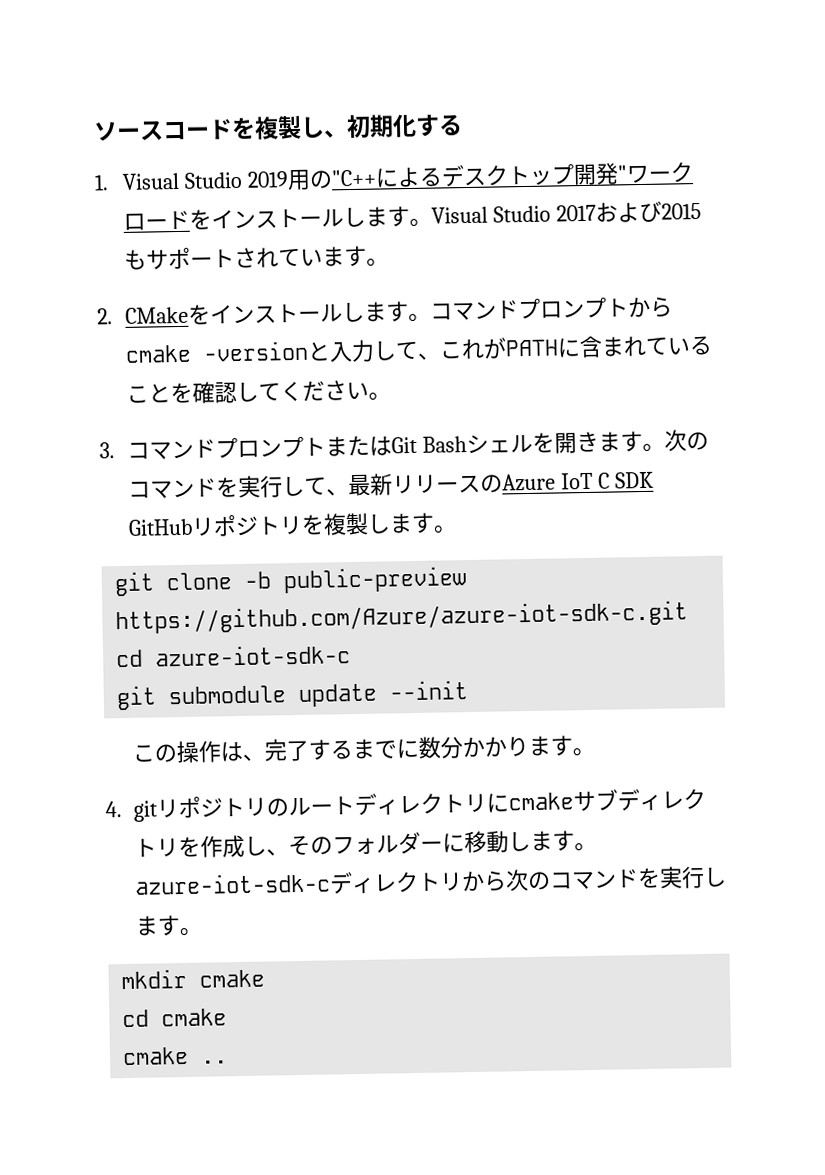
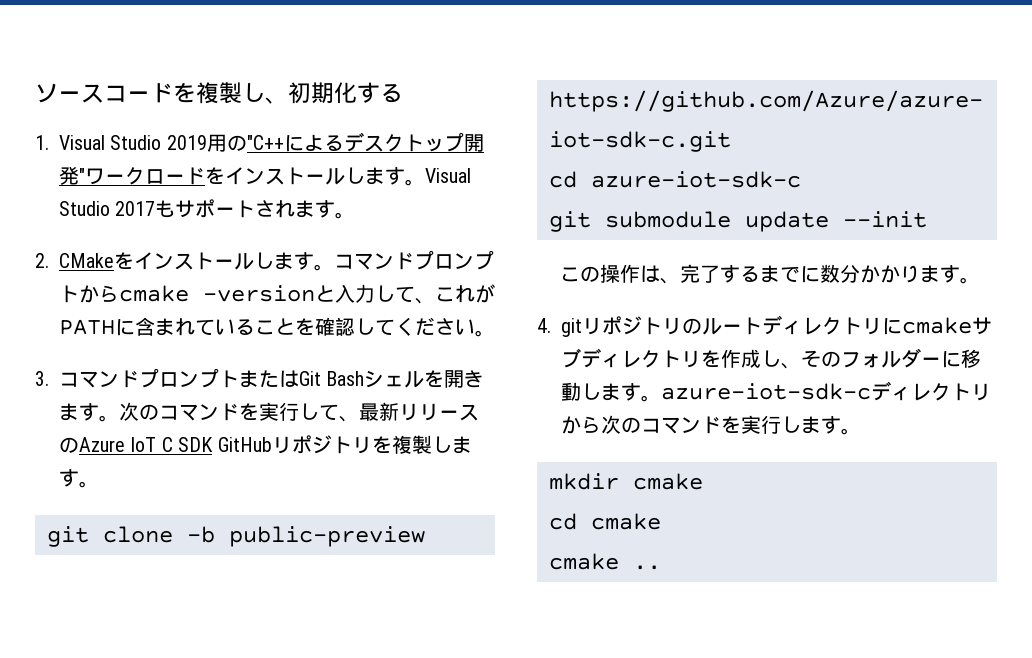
- Visual Studio 2017および2015もサポートされています。
+ Visual Studio 2017もサポートされます。

